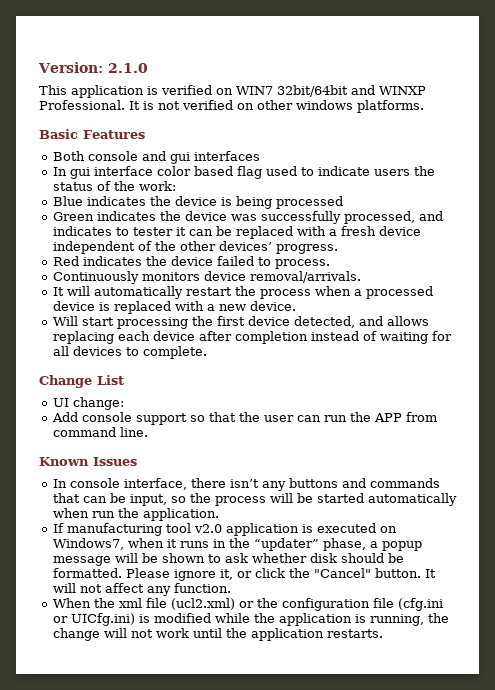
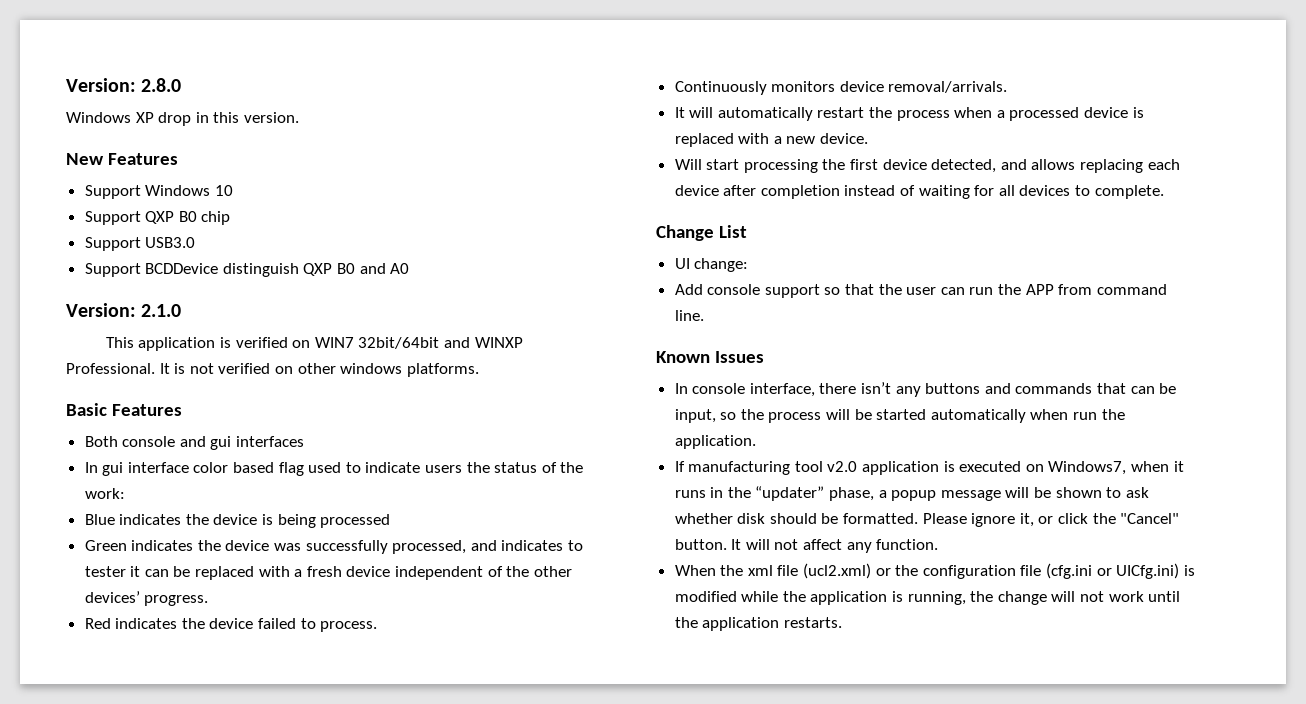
+ Version: 2.8.0
+ Windows XP drop in this version.
+ New Features
+ Support Windows 10
+ Support QXP B0 chip
+ Support USB3.0
+ Support BCDDevice distinguish QXP B0 and A0

